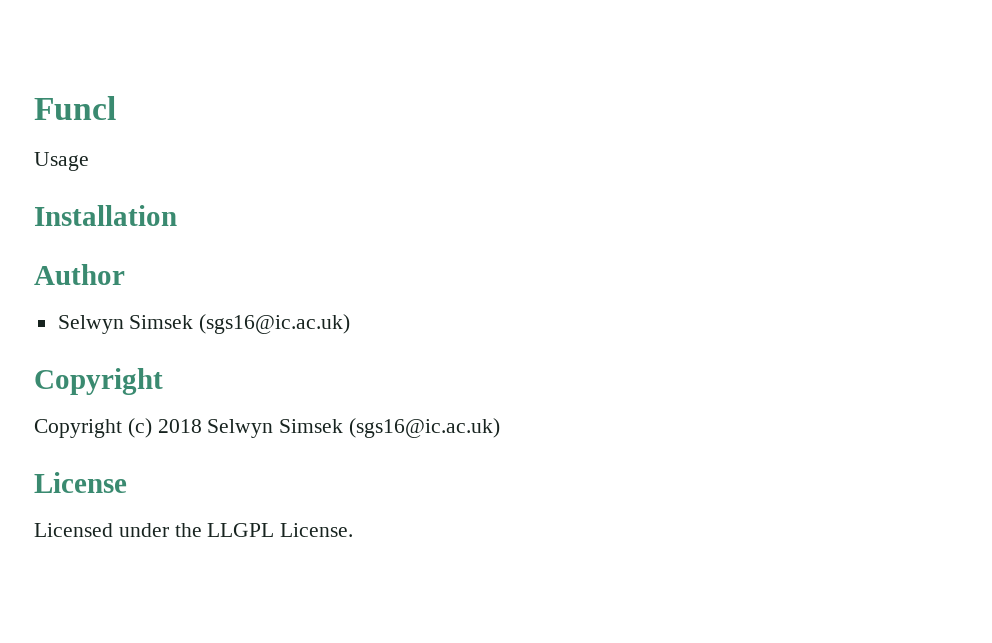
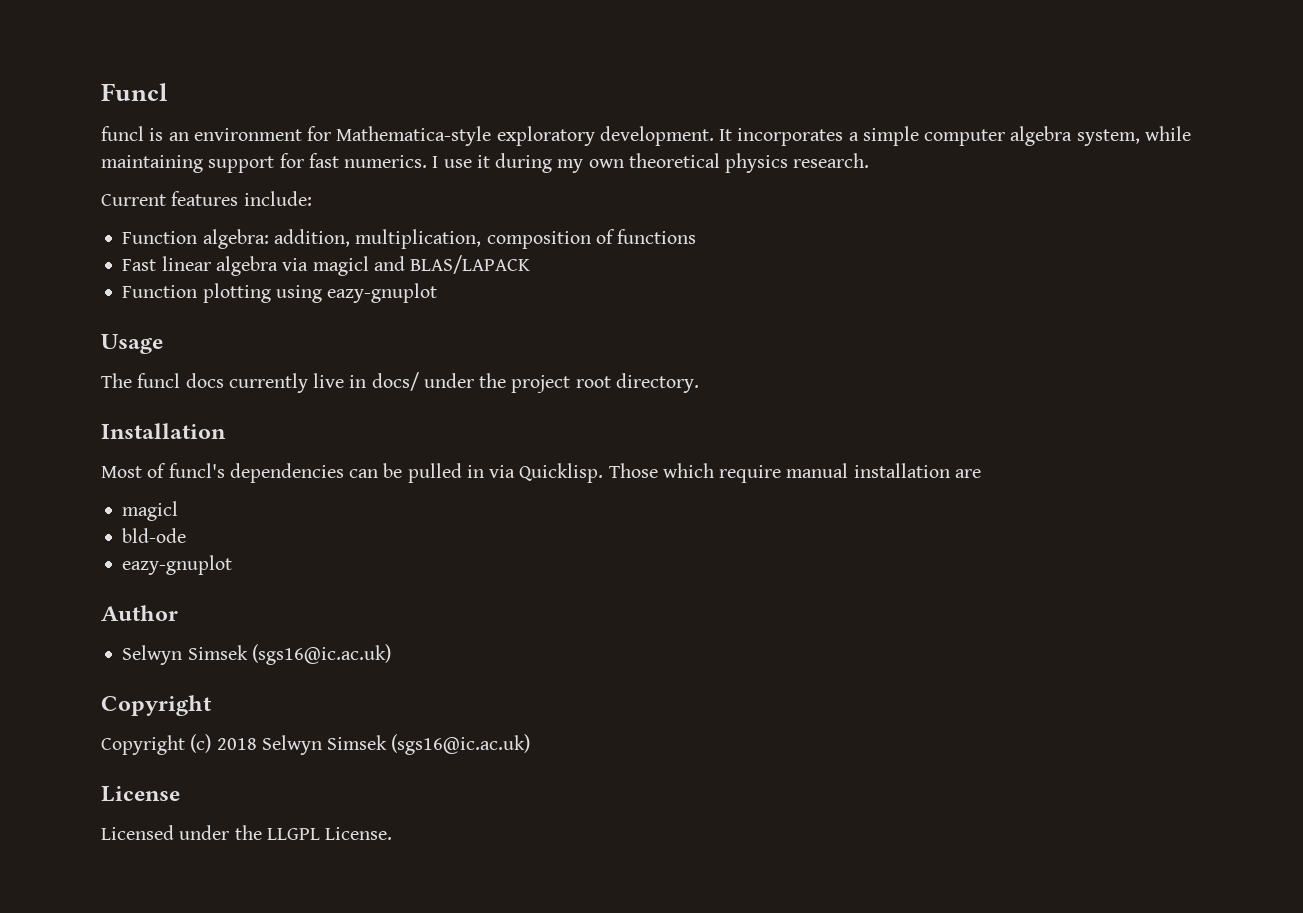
+ funcl is an environment for Mathematica-style exploratory development. It incorporates a simple computer algebra system, while maintaining support for fast numerics. I use it during my own theoretical physics research.
+ Current features include:
+ Function algebra: addition, multiplication, composition of functions
+ Fast linear algebra via magicl and BLAS/LAPACK
+ Function plotting using eazy-gnuplot
  Usage
+ The funcl docs currently live in docs/ under the project root directory.
  Installation
+ Most of funcl's dependencies can be pulled in via Quicklisp. Those which require manual installation are
+ magicl
+ bld-ode
+ eazy-gnuplot

